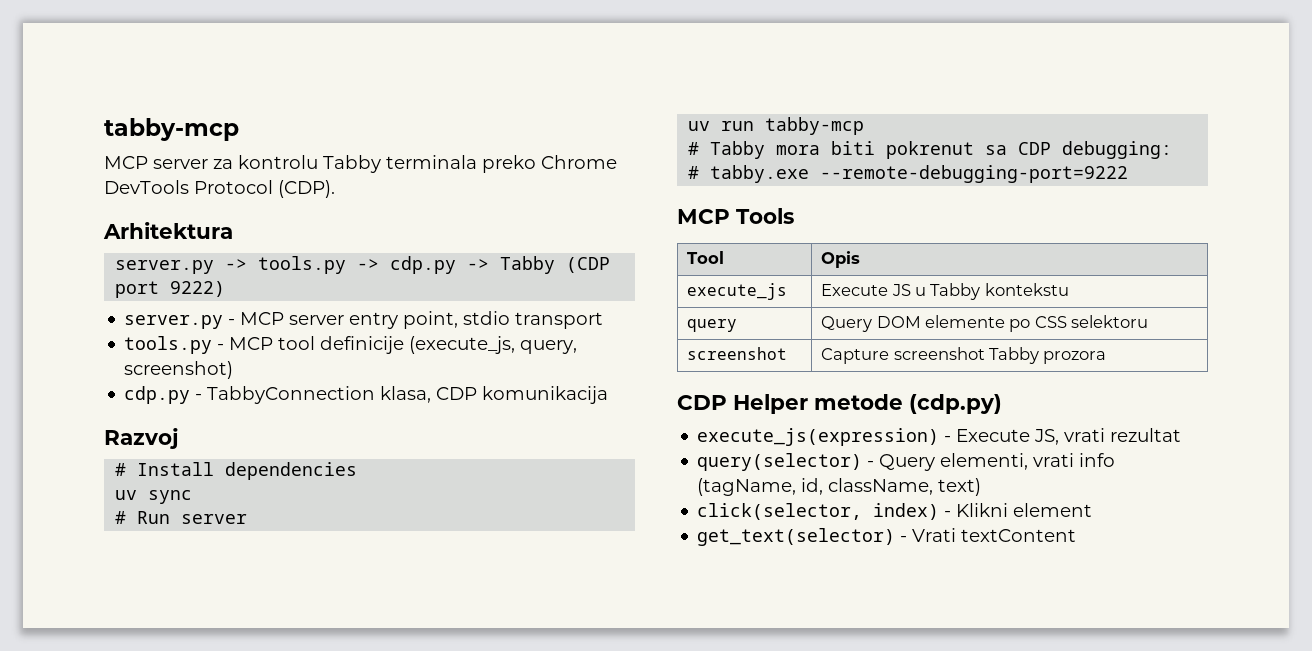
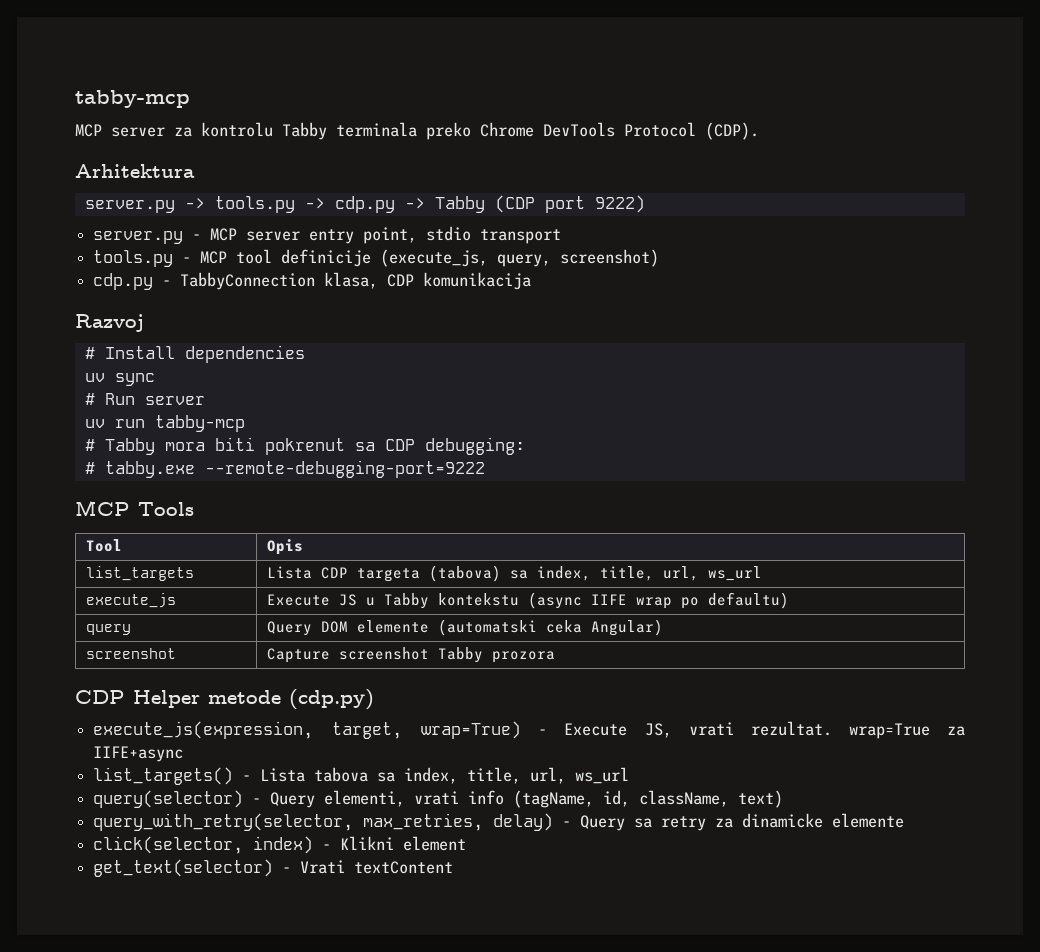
+ list_targets | Lista CDP targeta (tabova) sa index, title, url, ws_url
- execute_js | Execute JS u Tabby kontekstu
+ execute_js | Execute JS u Tabby kontekstu (async IIFE wrap po defaultu)
- query | Query DOM elemente po CSS selektoru
+ query | Query DOM elemente (automatski ceka Angular)
- execute_js(expression) - Execute JS, vrati rezultat
+ execute_js(expression, target, wrap=True) - Execute JS, vrati rezultat. wrap=True za IIFE+async
+ list_targets() - Lista tabova sa index, title, url, ws_url
+ query_with_retry(selector, max_retries, delay) - Query sa retry za dinamicke elemente

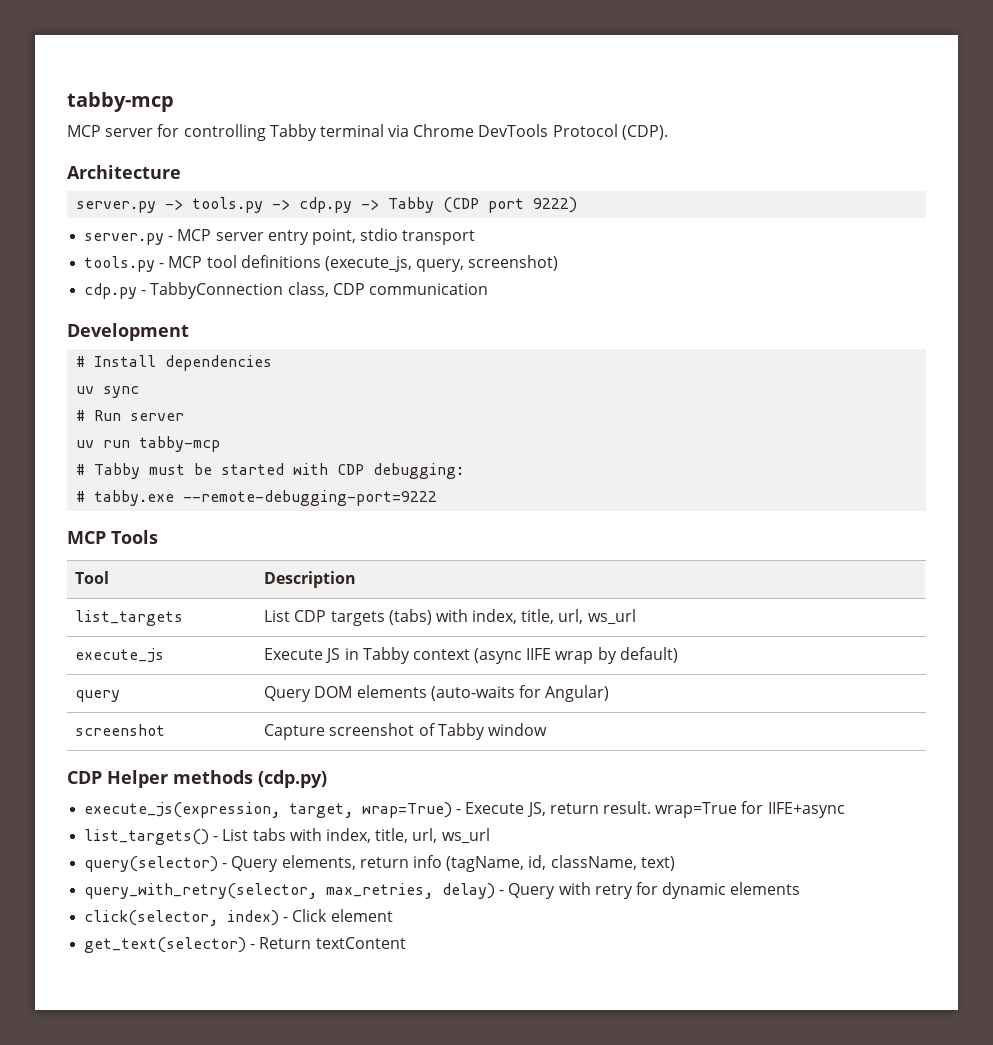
- MCP server za kontrolu Tabby terminala preko Chrome DevTools Protocol (CDP).
+ MCP server for controlling Tabby terminal via Chrome DevTools Protocol (CDP).
- Arhitektura
+ Architecture
- tools.py - MCP tool definicije (execute_js, query, screenshot)
+ tools.py - MCP tool definitions (execute_js, query, screenshot)
- cdp.py - TabbyConnection klasa, CDP komunikacija
- Razvoj
+ cdp.py - TabbyConnection class, CDP communication
+ Development
- # Tabby mora biti pokrenut sa CDP debugging:
+ # Tabby must be started with CDP debugging:
- Tool | Opis
+ Tool | Description
- list_targets | Lista CDP targeta (tabova) sa index, title, url, ws_url
+ list_targets | List CDP targets (tabs) with index, title, url, ws_url
- execute_js | Execute JS u Tabby kontekstu (async IIFE wrap po defaultu)
+ execute_js | Execute JS in Tabby context (async IIFE wrap by default)
- query | Query DOM elemente (automatski ceka Angular)
+ query | Query DOM elements (auto-waits for Angular)
- screenshot | Capture screenshot Tabby prozora
+ screenshot | Capture screenshot of Tabby window
- CDP Helper metode (cdp.py)
+ CDP Helper methods (cdp.py)
- execute_js(expression, target, wrap=True) - Execute JS, vrati rezultat. wrap=True za IIFE+async
+ execute_js(expression, target, wrap=True) - Execute JS, return result. wrap=True for IIFE+async
- list_targets() - Lista tabova sa index, title, url, ws_url
+ list_targets() - List tabs with index, title, url, ws_url
- query(selector) - Query elementi, vrati info (tagName, id, className, text)
+ query(selector) - Query elements, return info (tagName, id, className, text)
- query_with_retry(selector, max_retries, delay) - Query sa retry za dinamicke elemente
+ query_with_retry(selector, max_retries, delay) - Query with retry for dynamic elements
- click(selector, index) - Klikni element
+ click(selector, index) - Click element
- get_text(selector) - Vrati textContent
+ get_text(selector) - Return textContent

